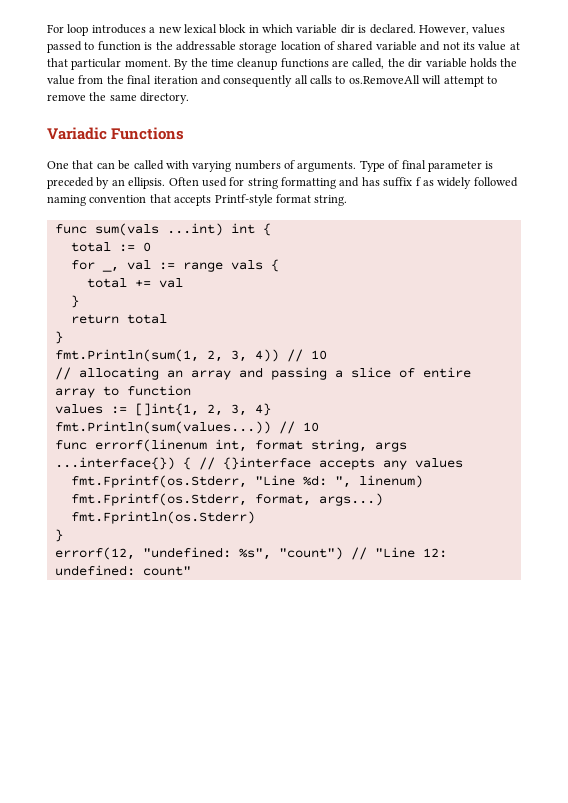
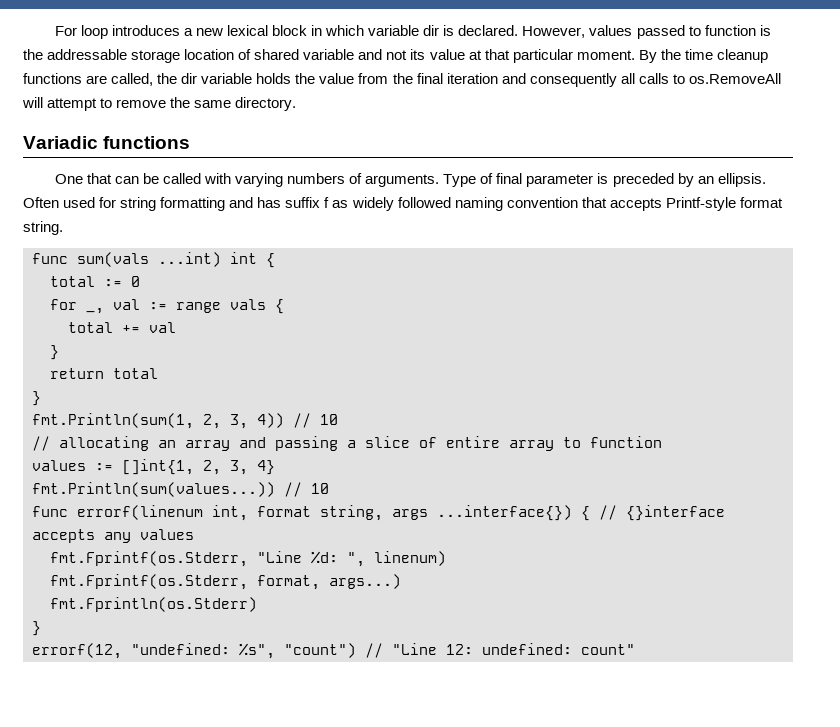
- Variadic Functions
+ Variadic functions

